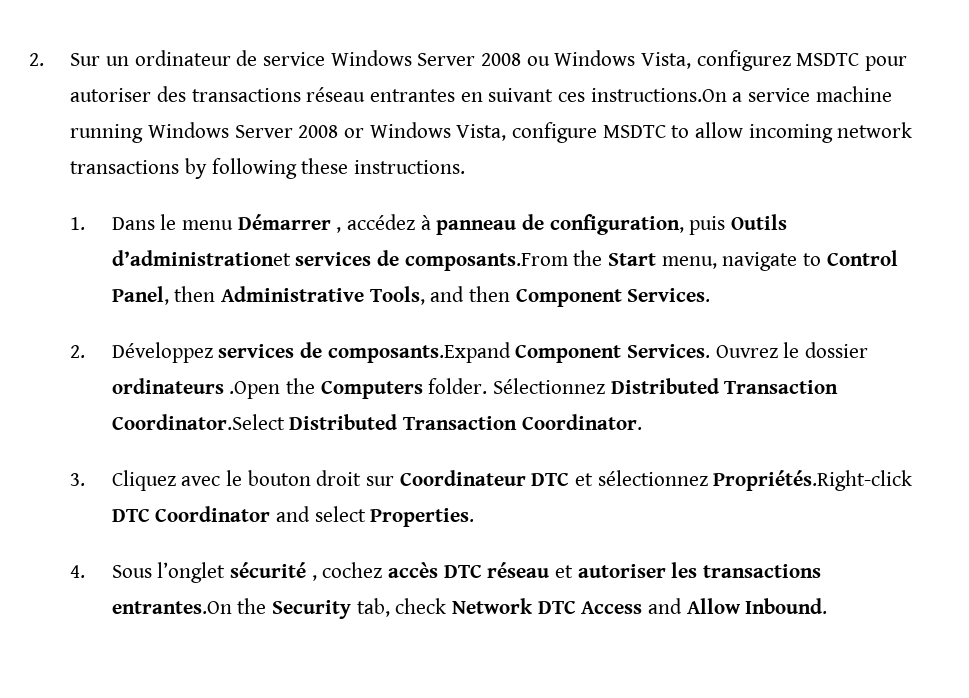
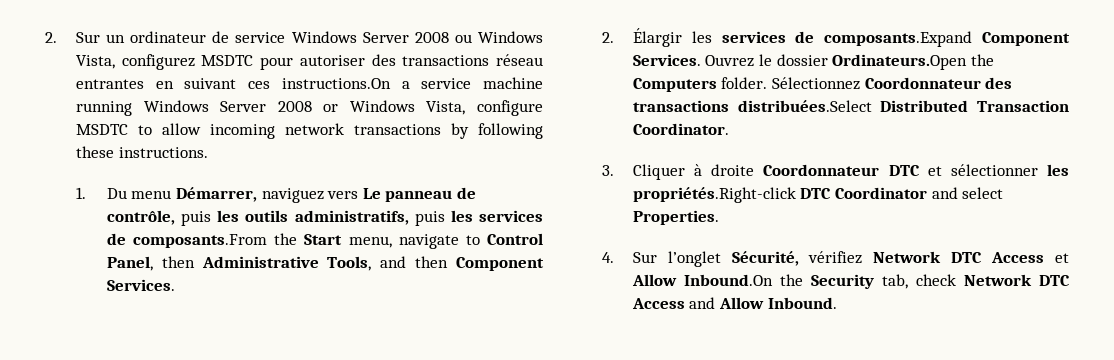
- 1. Dans le menu Démarrer , accédez à panneau de configuration, puis Outils d’administrationet services de composants.From the Start menu, navigate to Control Panel, then Administrative Tools, and then Component Services.
+ 1. Du menu Démarrer, naviguez vers Le panneau de contrôle, puis les outils administratifs, puis les services de composants.From the Start menu, navigate to Control Panel, then Administrative Tools, and then Component Services.
- 2. Développez services de composants.Expand Component Services.
+ 2. Élargir les services de composants.Expand Component Services.
- Ouvrez le dossier ordinateurs .Open the Computers folder.
+ Ouvrez le dossier Ordinateurs.Open the Computers folder.
- Sélectionnez Distributed Transaction Coordinator.Select Distributed Transaction Coordinator.
+ Sélectionnez Coordonnateur des transactions distribuées.Select Distributed Transaction Coordinator.
- 3. Cliquez avec le bouton droit sur Coordinateur DTC et sélectionnez Propriétés.Right-click DTC Coordinator and select Properties.
+ 3. Cliquer à droite Coordonnateur DTC et sélectionner les propriétés.Right-click DTC Coordinator and select Properties.
- 4. Sous l’onglet sécurité , cochez accès DTC réseau et autoriser les transactions entrantes.On the Security tab, check Network DTC Access and Allow Inbound.
+ 4. Sur l’onglet Sécurité, vérifiez Network DTC Access et Allow Inbound.On the Security tab, check Network DTC Access and Allow Inbound.

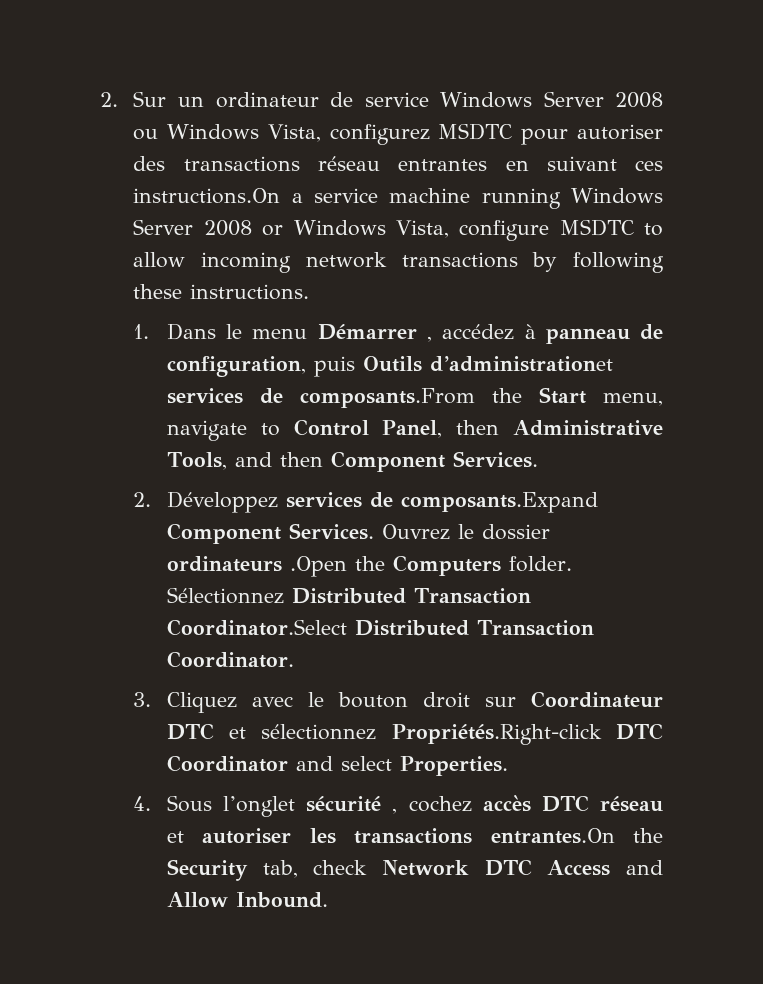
- 1. Du menu Démarrer, naviguez vers Le panneau de contrôle, puis les outils administratifs, puis les services de composants.From the Start menu, navigate to Control Panel, then Administrative Tools, and then Component Services.
+ 1. Dans le menu Démarrer , accédez à panneau de configuration, puis Outils d’administrationet services de composants.From the Start menu, navigate to Control Panel, then Administrative Tools, and then Component Services.
- 2. Élargir les services de composants.Expand Component Services.
+ 2. Développez services de composants.Expand Component Services.
- Ouvrez le dossier Ordinateurs.Open the Computers folder.
+ Ouvrez le dossier ordinateurs .Open the Computers folder.
- Sélectionnez Coordonnateur des transactions distribuées.Select Distributed Transaction Coordinator.
+ Sélectionnez Distributed Transaction Coordinator.Select Distributed Transaction Coordinator.
- 3. Cliquer à droite Coordonnateur DTC et sélectionner les propriétés.Right-click DTC Coordinator and select Properties.
+ 3. Cliquez avec le bouton droit sur Coordinateur DTC et sélectionnez Propriétés.Right-click DTC Coordinator and select Properties.
- 4. Sur l’onglet Sécurité, vérifiez Network DTC Access et Allow Inbound.On the Security tab, check Network DTC Access and Allow Inbound.
+ 4. Sous l’onglet sécurité , cochez accès DTC réseau et autoriser les transactions entrantes.On the Security tab, check Network DTC Access and Allow Inbound.

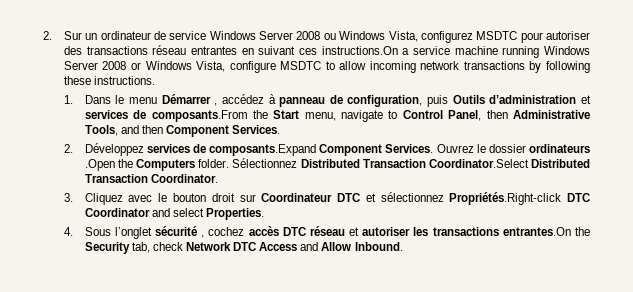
- 1. Dans le menu Démarrer , accédez à panneau de configuration, puis Outils d’administrationet services de composants.From the Start menu, navigate to Control Panel, then Administrative Tools, and then Component Services.
+ 1. Dans le menu Démarrer , accédez à panneau de configuration, puis Outils d’administration et services de composants.From the Start menu, navigate to Control Panel, then Administrative Tools, and then Component Services.

